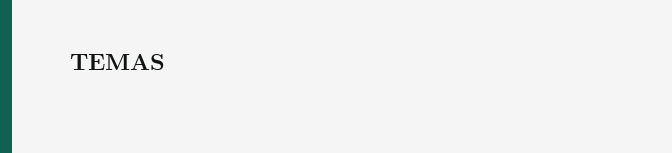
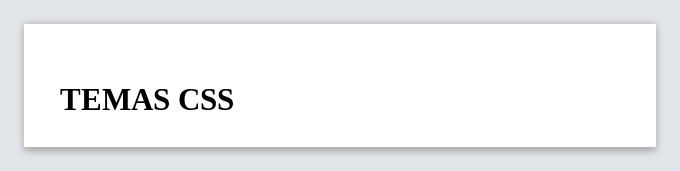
- TEMAS
+ TEMAS CSS

